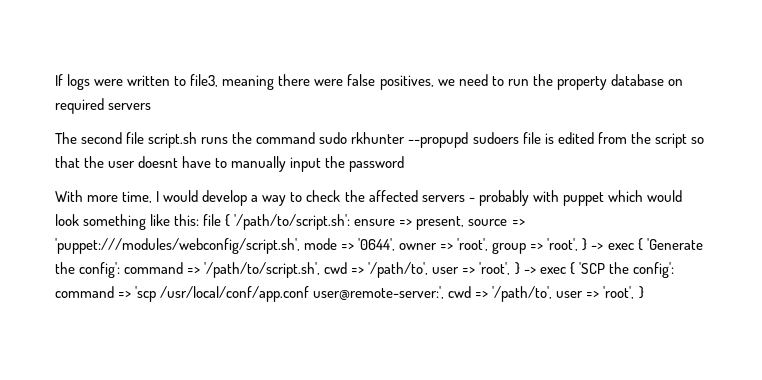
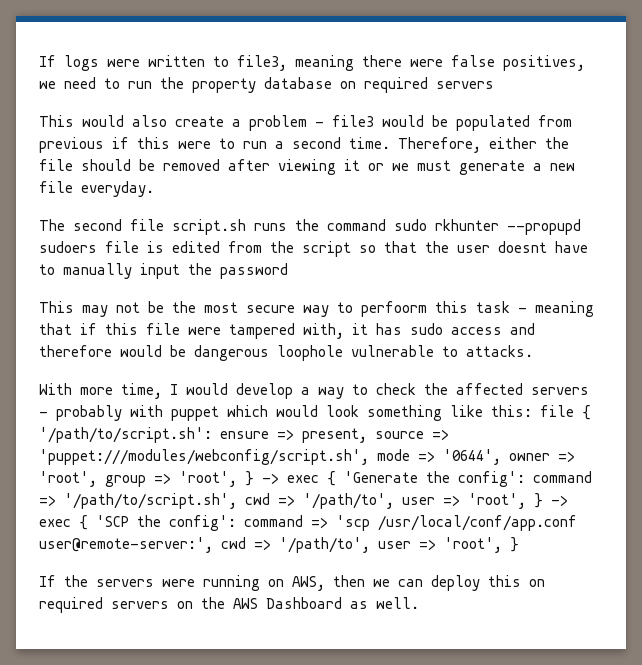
+ This would also create a problem - file3 would be populated from previous if this were to run a second time. Therefore, either the file should be removed after viewing it or we must generate a new file everyday.
+ This may not be the most secure way to perfoorm this task - meaning that if this file were tampered with, it has sudo access and therefore would be dangerous loophole vulnerable to attacks.
+ If the servers were running on AWS, then we can deploy this on required servers on the AWS Dashboard as well.

